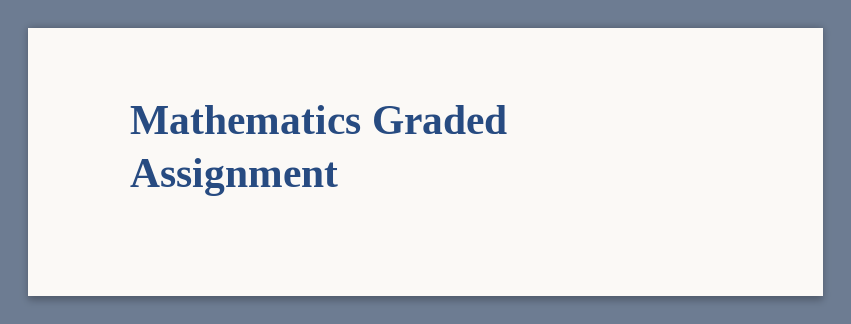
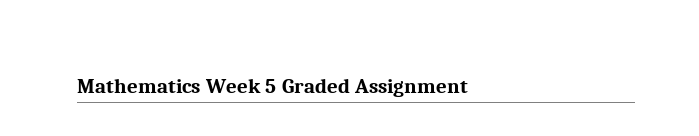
- Mathematics Graded Assignment
+ Mathematics Week 5 Graded Assignment

